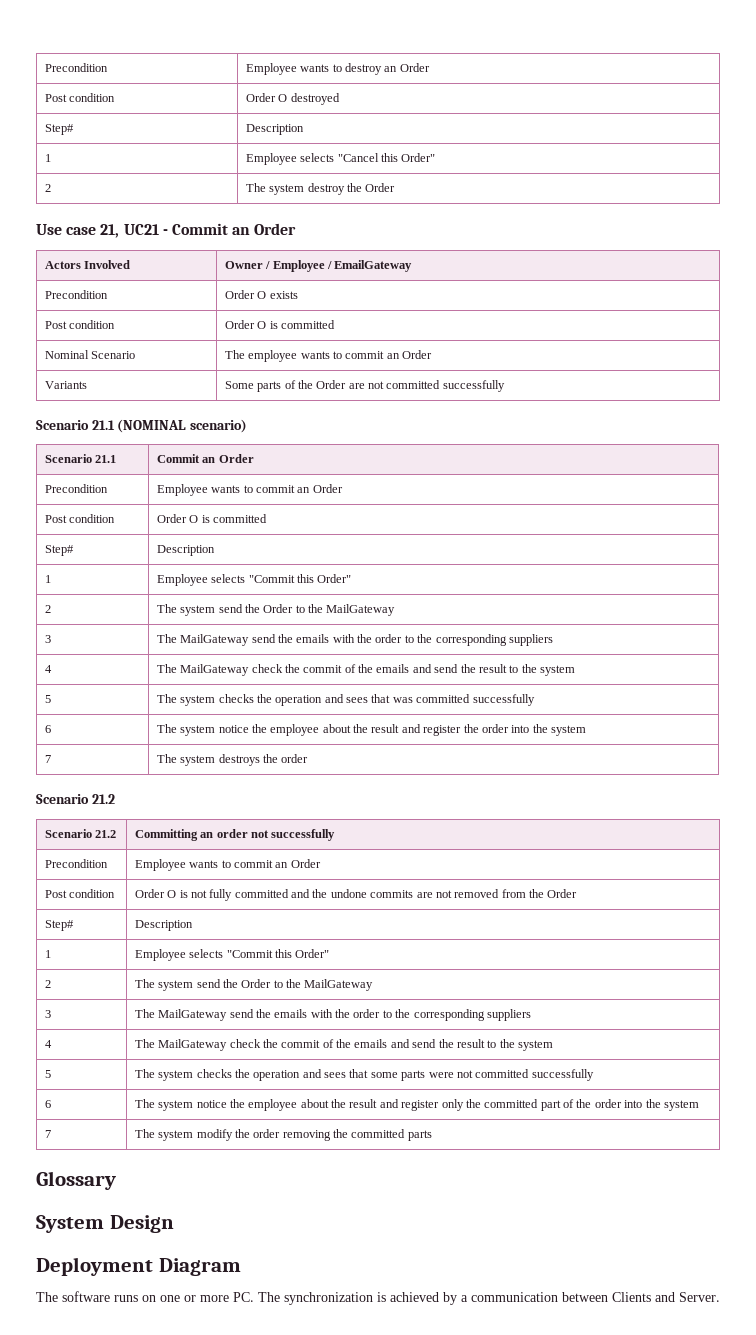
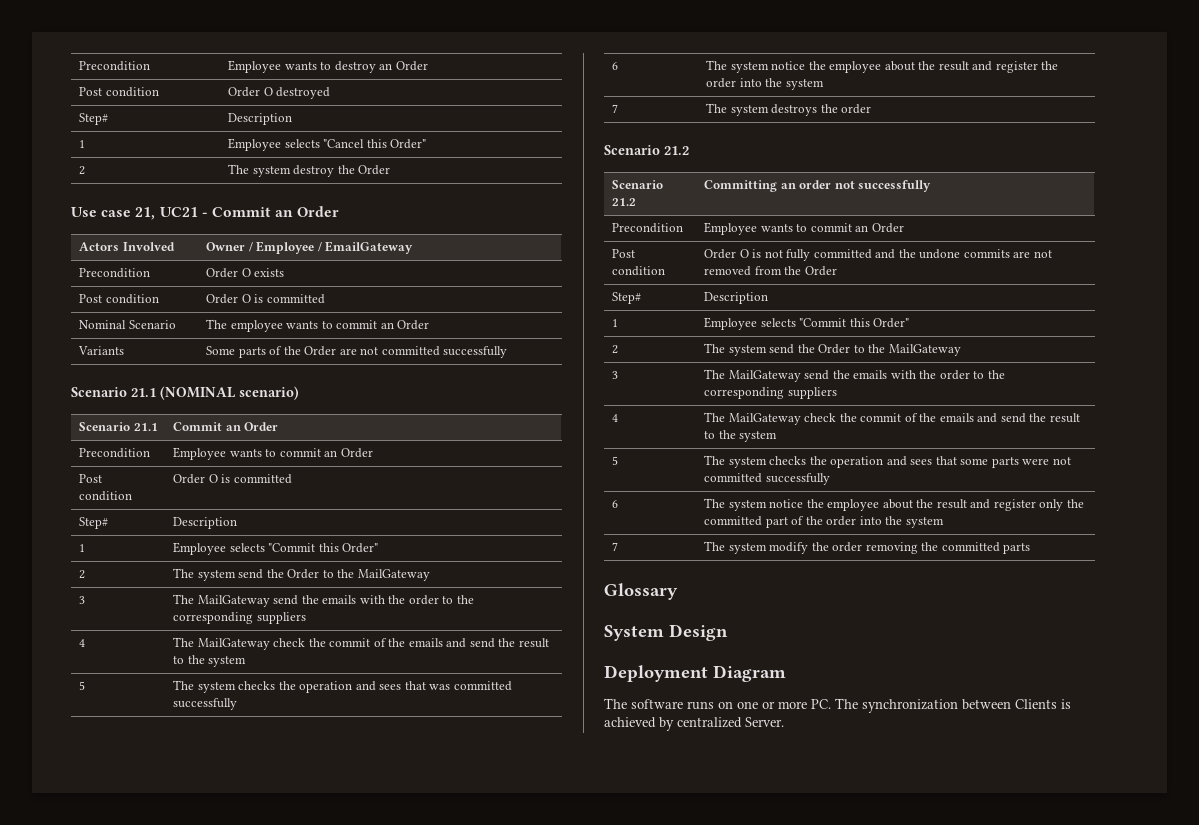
- The software runs on one or more PC. The synchronization is achieved by a communication between Clients and Server.
+ The software runs on one or more PC. The synchronization between Clients is achieved by centralized Server.

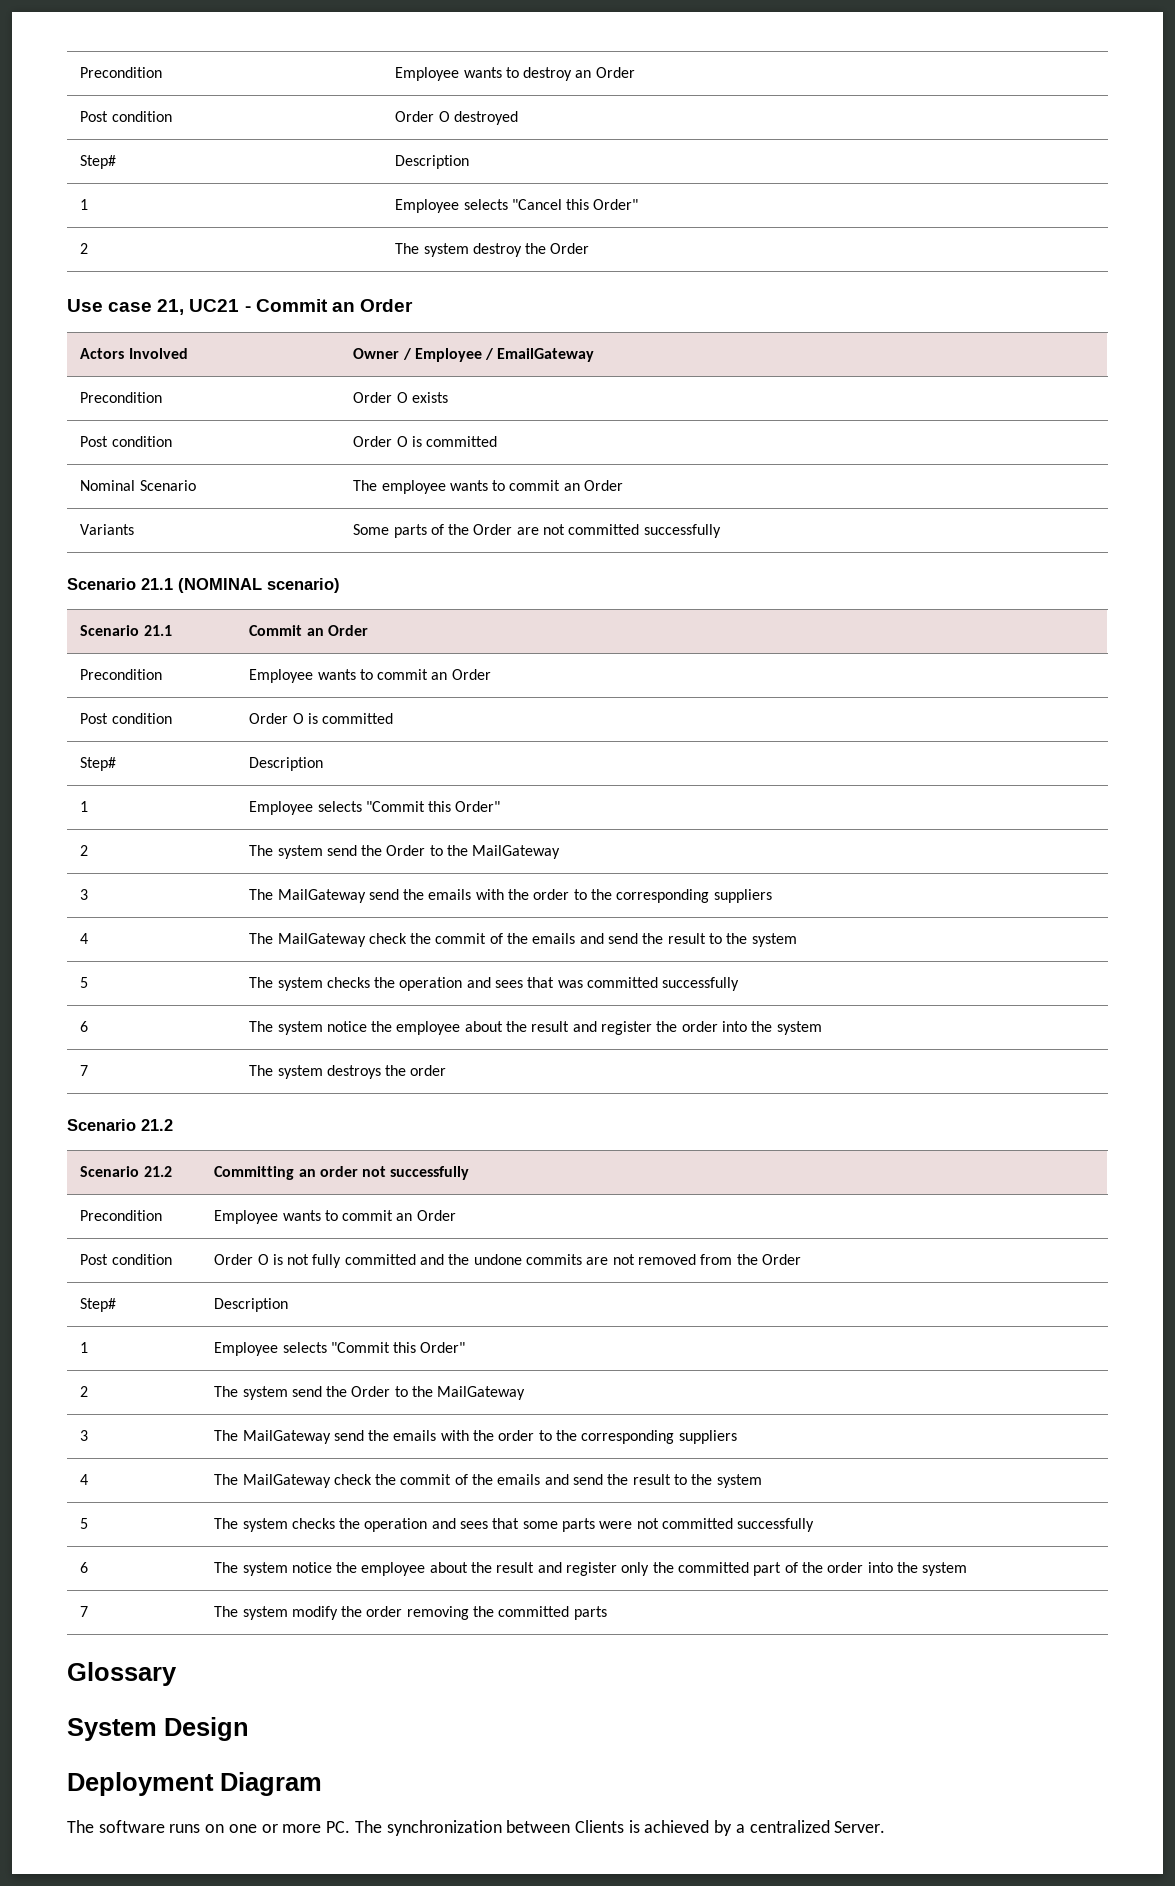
- The software runs on one or more PC. The synchronization between Clients is achieved by centralized Server.
+ The software runs on one or more PC. The synchronization between Clients is achieved by a centralized Server.

